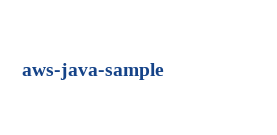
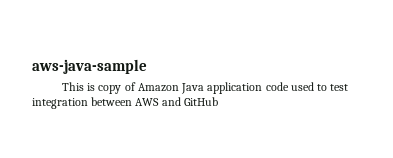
+ This is copy of Amazon Java application code used to test integration between AWS and GitHub

